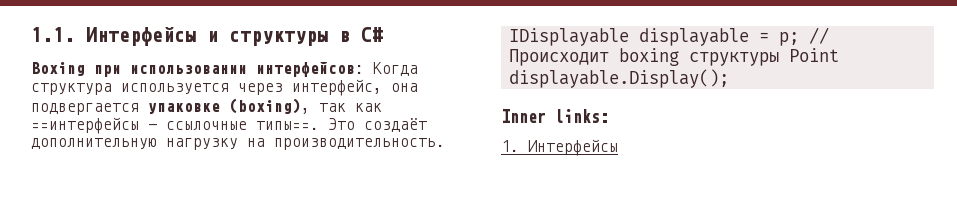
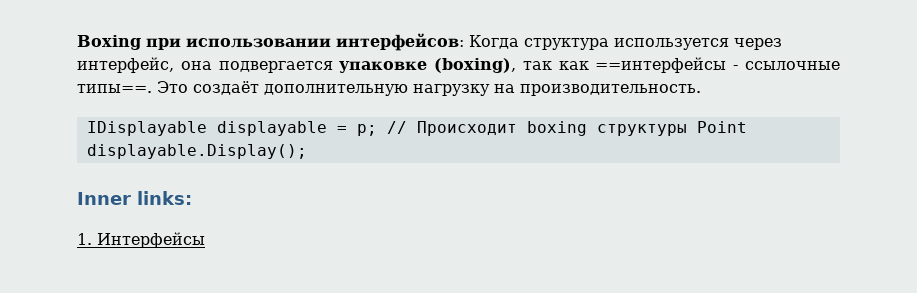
- 1.1. Интерфейсы и структуры в C#

